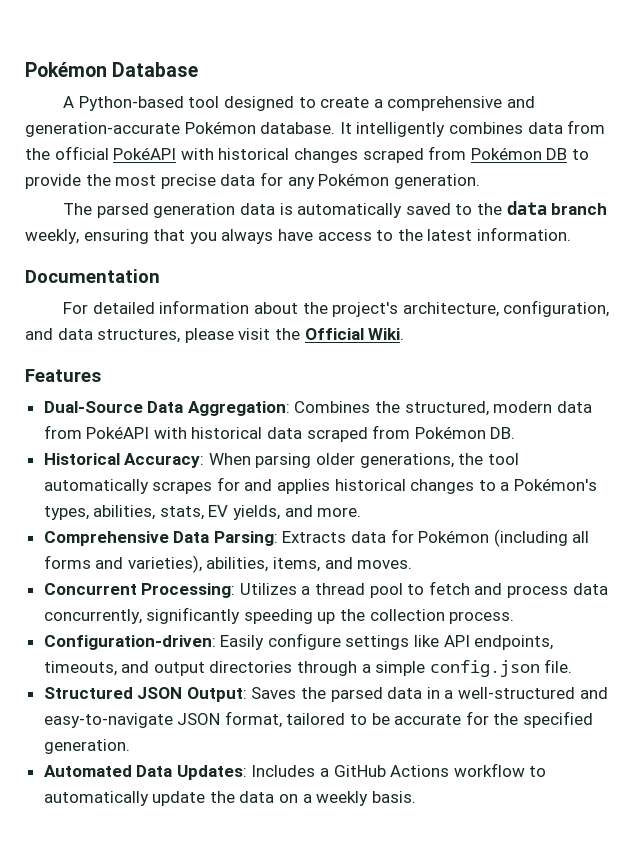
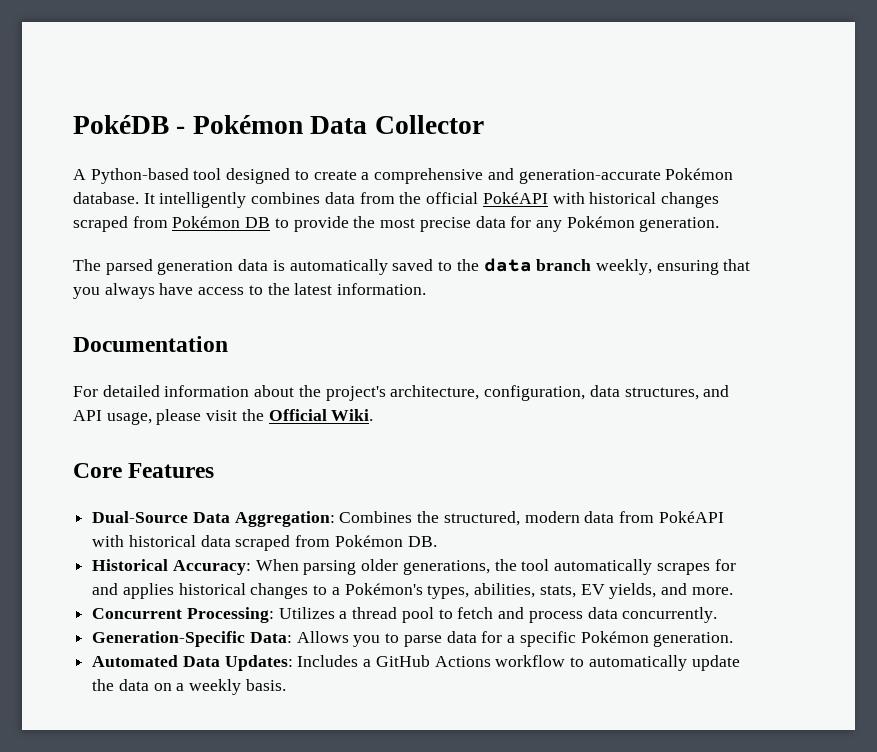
- Pokémon Database
+ PokéDB - Pokémon Data Collector
- For detailed information about the project's architecture, configuration, and data structures, please visit the Official Wiki.
+ For detailed information about the project's architecture, configuration, data structures, and API usage, please visit the Official Wiki.
- Features
+ Core Features
- Comprehensive Data Parsing: Extracts data for Pokémon (including all forms and varieties), abilities, items, and moves.
- Concurrent Processing: Utilizes a thread pool to fetch and process data concurrently, significantly speeding up the collection process.
- Configuration-driven: Easily configure settings like API endpoints, timeouts, and output directories through a simple config.json file.
- Structured JSON Output: Saves the parsed data in a well-structured and easy-to-navigate JSON format, tailored to be accurate for the specified generation.
+ Concurrent Processing: Utilizes a thread pool to fetch and process data concurrently.
+ Generation-Specific Data: Allows you to parse data for a specific Pokémon generation.

